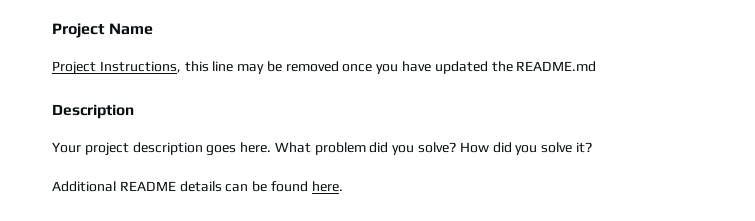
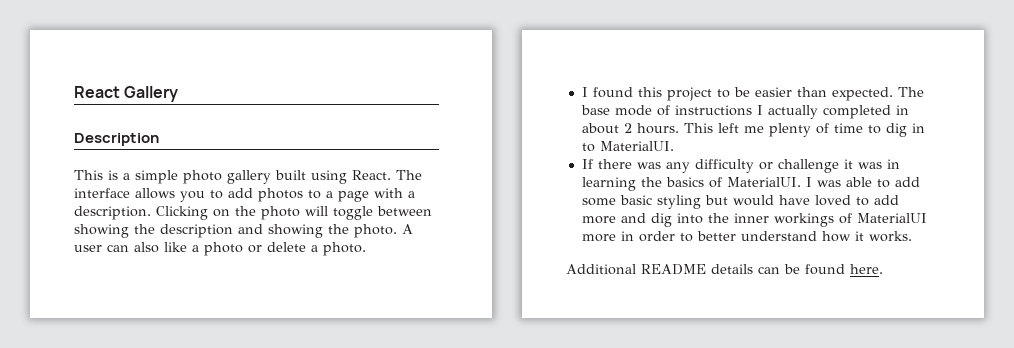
- Project Name
- Project Instructions, this line may be removed once you have updated the README.md
+ React Gallery
  Description
- Your project description goes here. What problem did you solve? How did you solve it?
+ This is a simple photo gallery built using React. The interface allows you to add photos to a page with a description. Clicking on the photo will toggle between showing the description and showing the photo. A user can also like a photo or delete a photo.
+ I found this project to be easier than expected. The base mode of instructions I actually completed in about 2 hours. This left me plenty of time to dig in to MaterialUI.
+ If there was any difficulty or challenge it was in learning the basics of MaterialUI. I was able to add some basic styling but would have loved to add more and dig into the inner workings of MaterialUI more in order to better understand how it works.

